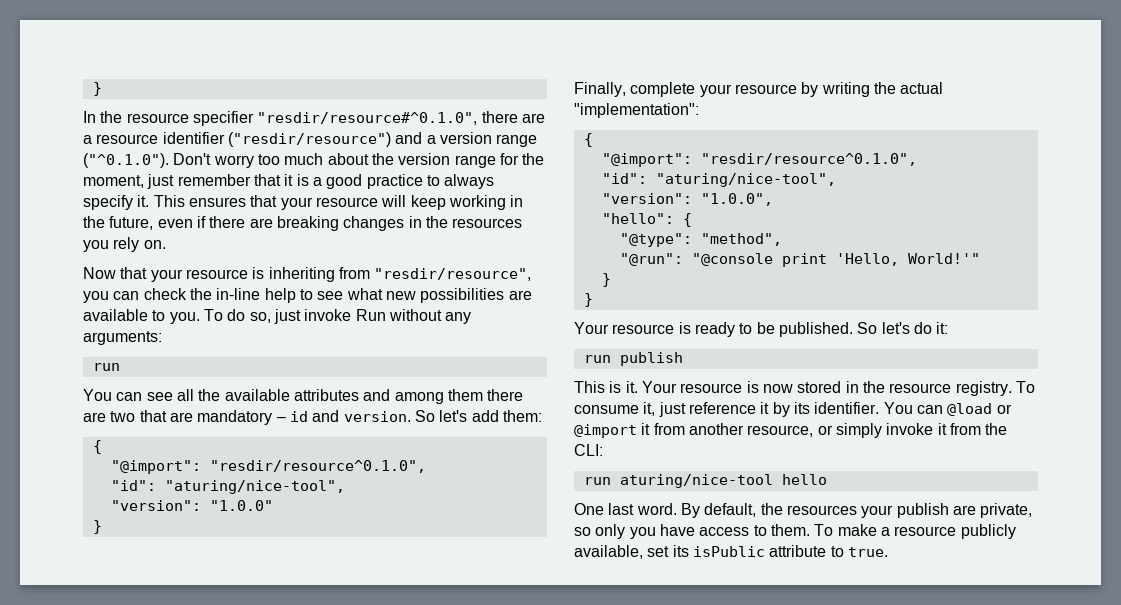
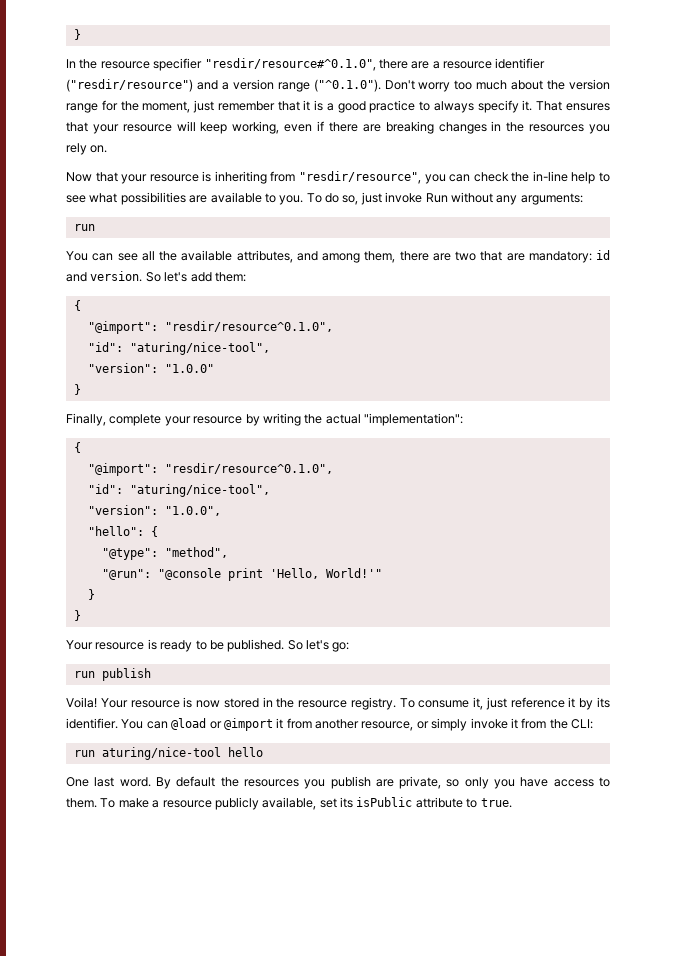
- This ensures that your resource will keep working in the future, even if there are breaking changes in the resources you rely on.
+ That ensures that your resource will keep working, even if there are breaking changes in the resources you rely on.
- Now that your resource is inheriting from "resdir/resource", you can check the in-line help to see what new possibilities are available to you.
+ Now that your resource is inheriting from "resdir/resource", you can check the in-line help to see what possibilities are available to you.
- You can see all the available attributes and among them there are two that are mandatory – id and version.
+ You can see all the available attributes, and among them, there are two that are mandatory: id and version.
- So let's do it:
+ So let's go:
- This is it.
+ Voila!
- By default, the resources your publish are private, so only you have access to them.
+ By default the resources you publish are private, so only you have access to them.

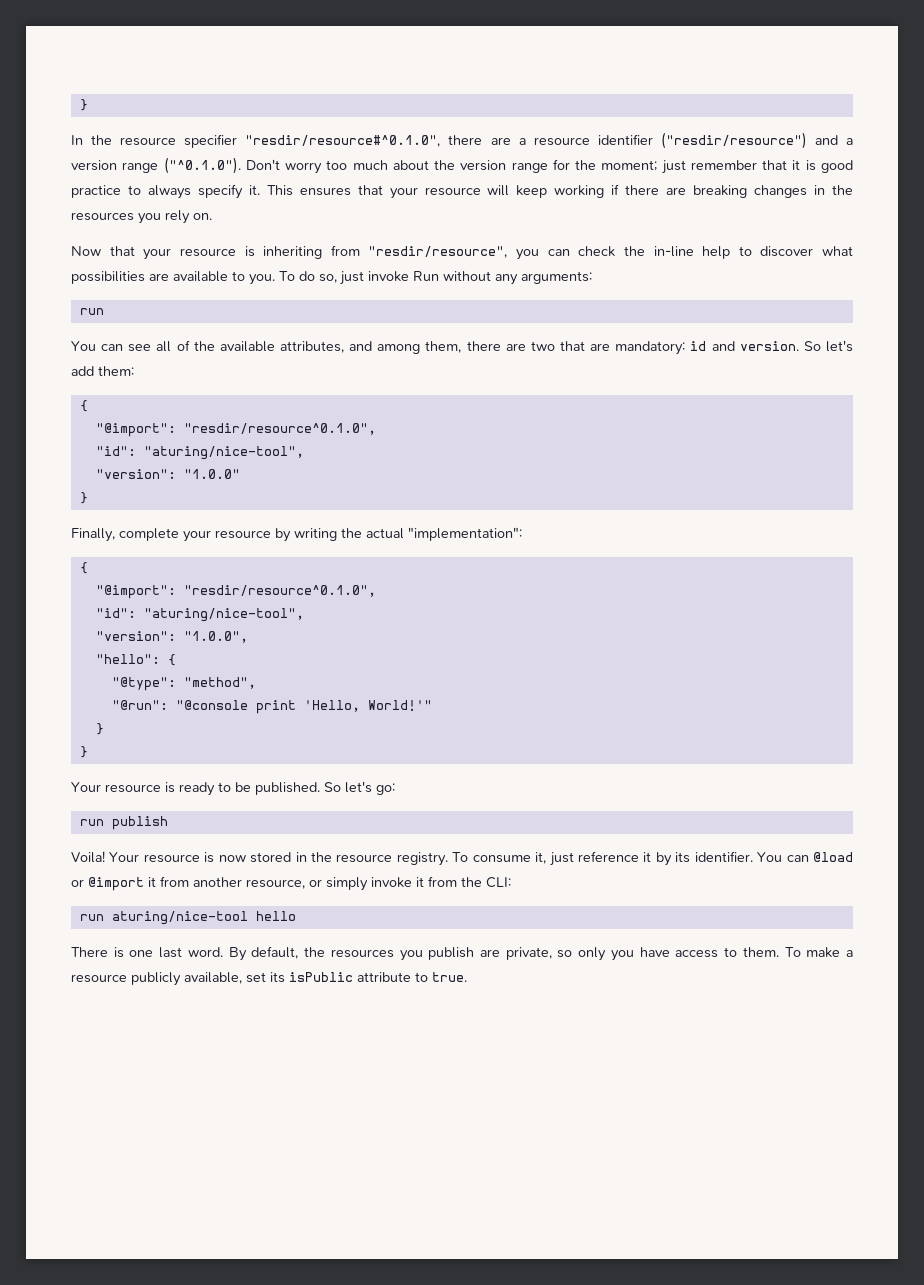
- In the resource specifier "resdir/resource#^0.1.0", there are a resource identifier ("resdir/resource") and a version range ("^0.1.0"). Don't worry too much about the version range for the moment, just remember that it is a good practice to always specify it.
+ In the resource specifier "resdir/resource#^0.1.0", there are a resource identifier ("resdir/resource") and a version range ("^0.1.0"). Don't worry too much about the version range for the moment; just remember that it is good practice to always specify it.
- That ensures that your resource will keep working, even if there are breaking changes in the resources you rely on.
+ This ensures that your resource will keep working if there are breaking changes in the resources you rely on.
- Now that your resource is inheriting from "resdir/resource", you can check the in-line help to see what possibilities are available to you.
+ Now that your resource is inheriting from "resdir/resource", you can check the in-line help to discover what possibilities are available to you.
- You can see all the available attributes, and among them, there are two that are mandatory: id and version.
+ You can see all of the available attributes, and among them, there are two that are mandatory: id and version.
- One last word.
+ There is one last word.
- By default the resources you publish are private, so only you have access to them.
+ By default, the resources you publish are private, so only you have access to them.

